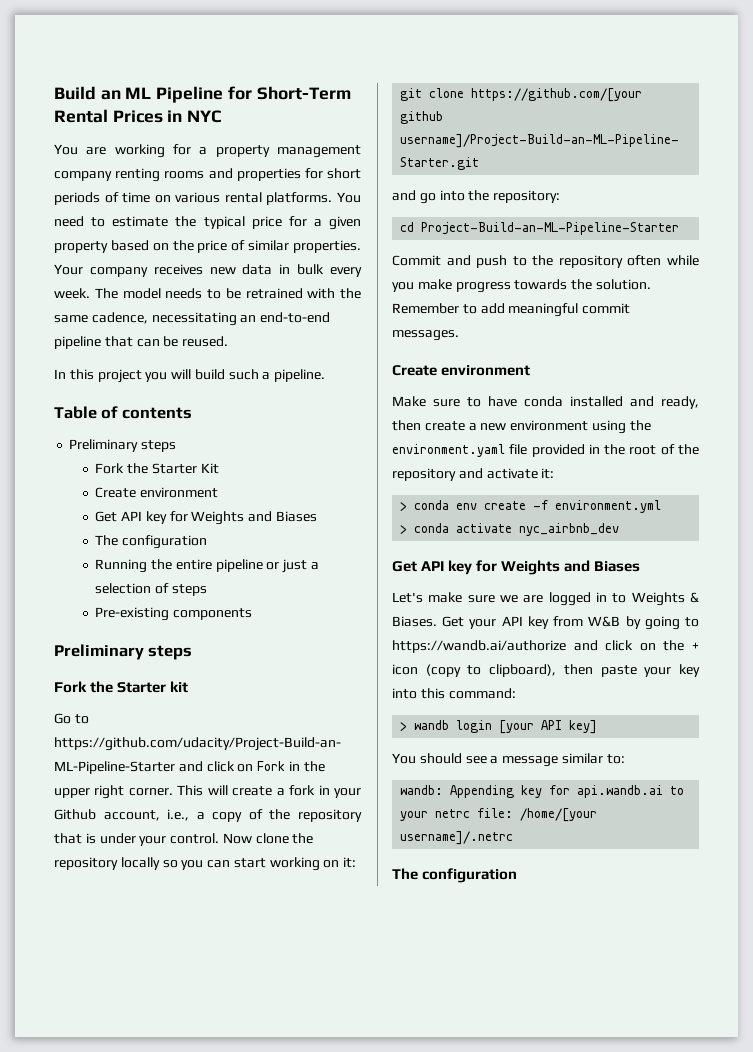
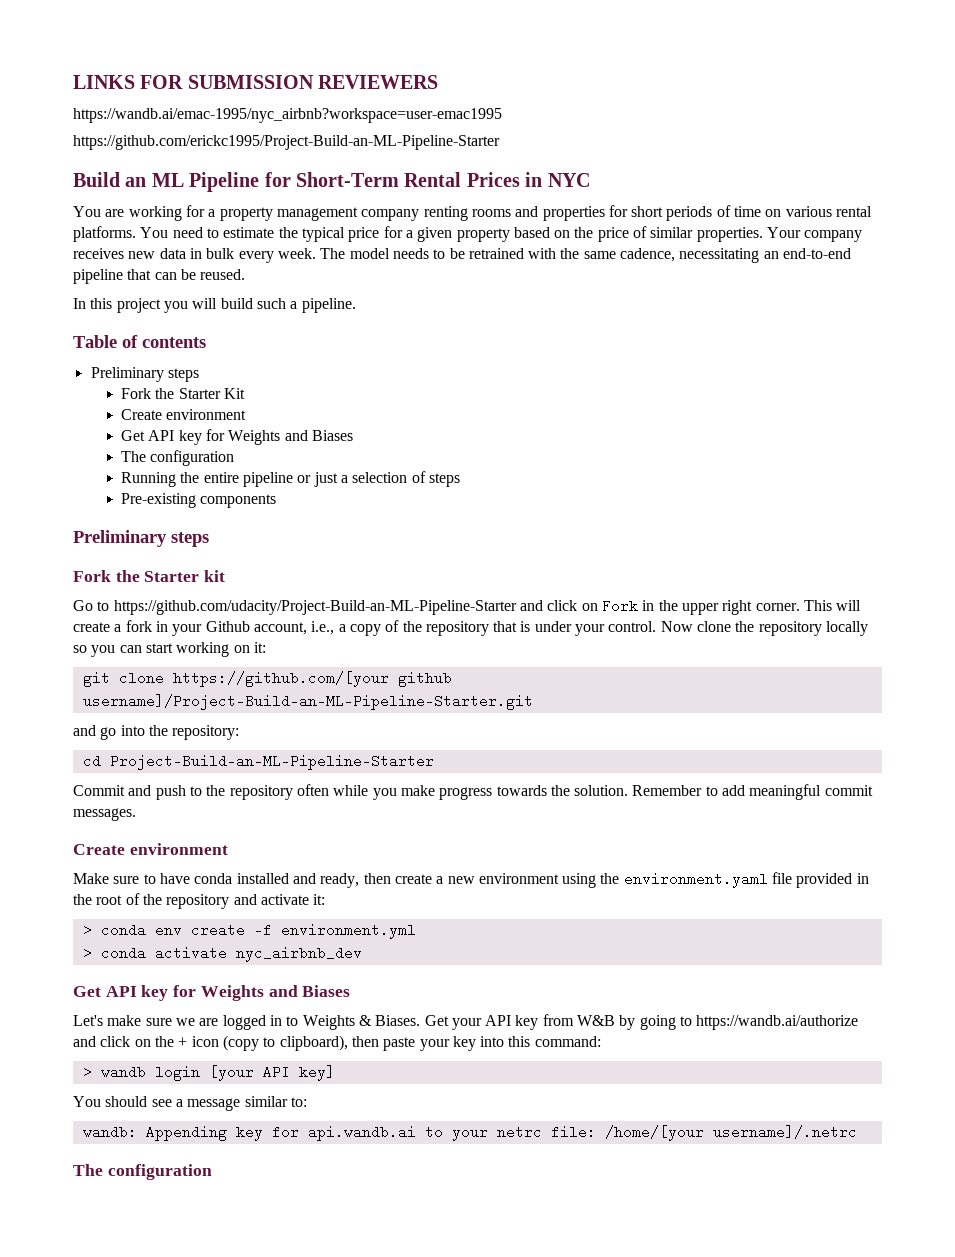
+ LINKS FOR SUBMISSION REVIEWERS
+ https://wandb.ai/emac-1995/nyc_airbnb?workspace=user-emac1995
+ https://github.com/erickc1995/Project-Build-an-ML-Pipeline-Starter

